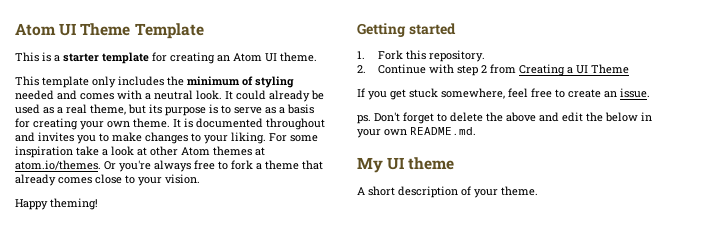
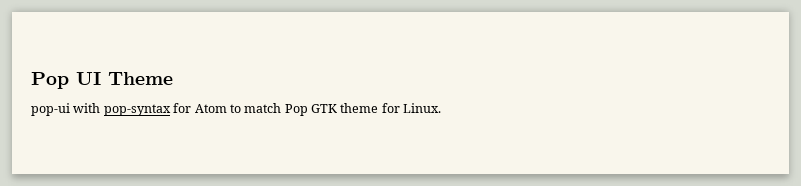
- Atom UI Theme Template
- This is a starter template for creating an Atom UI theme.
- This template only includes the minimum of styling needed and comes with a neutral look. It could already be used as a real theme, but its purpose is to serve as a basis for creating your own theme. It is documented throughout and invites you to make changes to your liking. For some inspiration take a look at other Atom themes at atom.io/themes. Or you're always free to fork a theme that already comes close to your vision.
- Happy theming!
- Getting started
- 1. Fork this repository.
- 2. Continue with step 2 from Creating a UI Theme
- If you get stuck somewhere, feel free to create an issue.
- ps. Don't forget to delete the above and edit the below in your own README.md.
- My UI theme
- A short description of your theme.
+ Pop UI Theme
+ pop-ui with pop-syntax for Atom to match Pop GTK theme for Linux.

